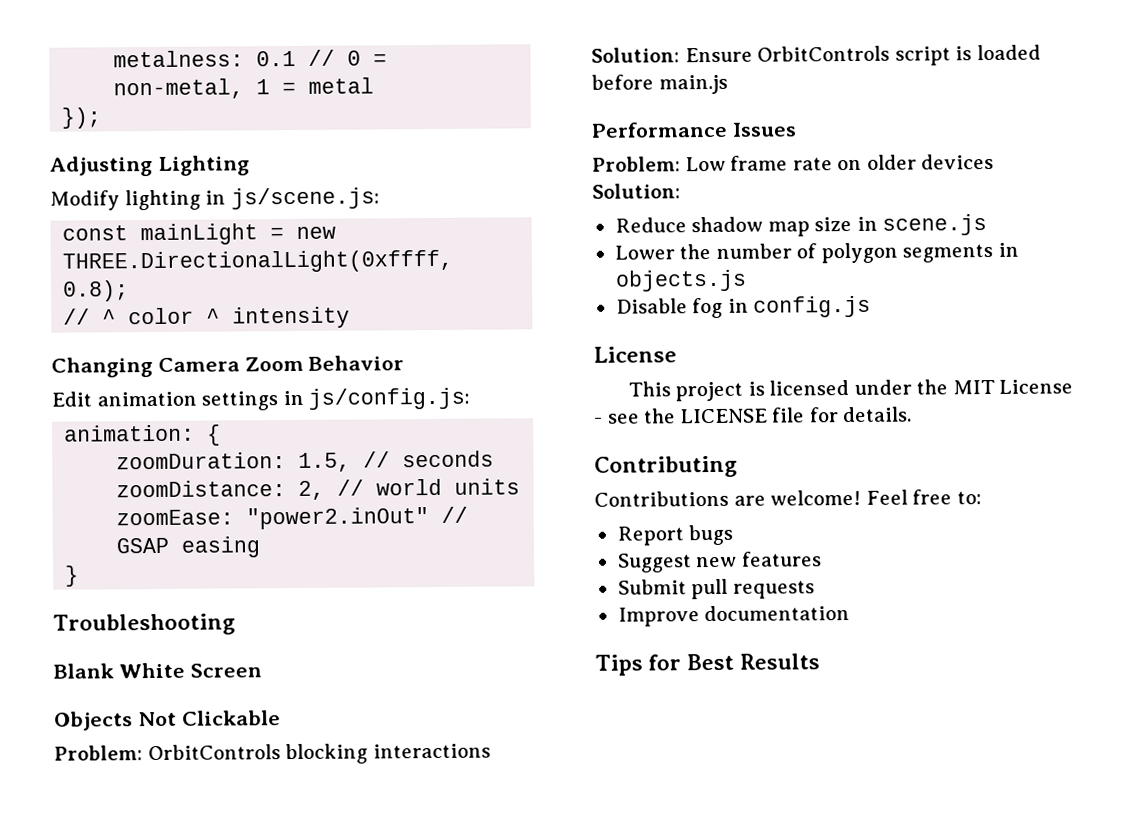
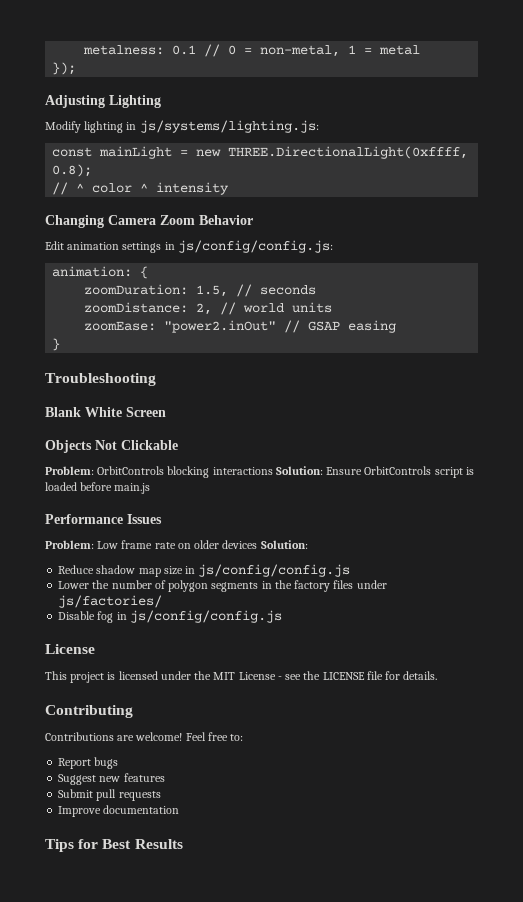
- Modify lighting in js/scene.js:
+ Modify lighting in js/systems/lighting.js:
- Edit animation settings in js/config.js:
+ Edit animation settings in js/config/config.js:
- Reduce shadow map size in scene.js
+ Reduce shadow map size in js/config/config.js
- Lower the number of polygon segments in objects.js
+ Lower the number of polygon segments in the factory files under js/factories/
- Disable fog in config.js
+ Disable fog in js/config/config.js

